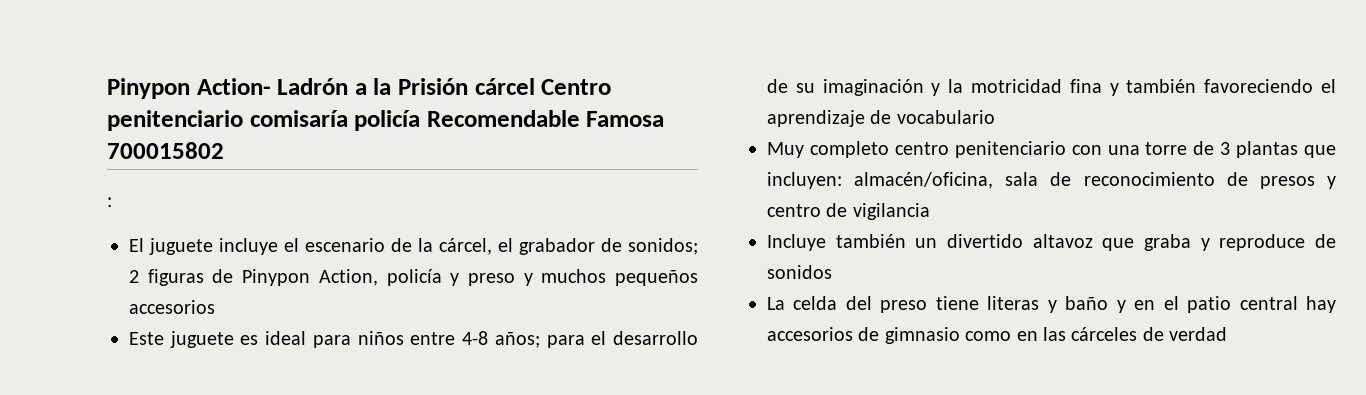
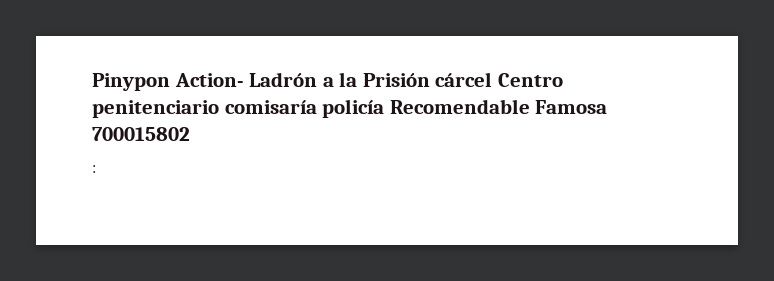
- El juguete incluye el escenario de la cárcel, el grabador de sonidos; 2 figuras de Pinypon Action, policía y preso y muchos pequeños accesorios
- Este juguete es ideal para niños entre 4-8 años; para el desarrollo de su imaginación y la motricidad fina y también favoreciendo el aprendizaje de vocabulario
- Muy completo centro penitenciario con una torre de 3 plantas que incluyen: almacén/oficina, sala de reconocimiento de presos y centro de vigilancia
- Incluye también un divertido altavoz que graba y reproduce de sonidos
- La celda del preso tiene literas y baño y en el patio central hay accesorios de gimnasio como en las cárceles de verdad

